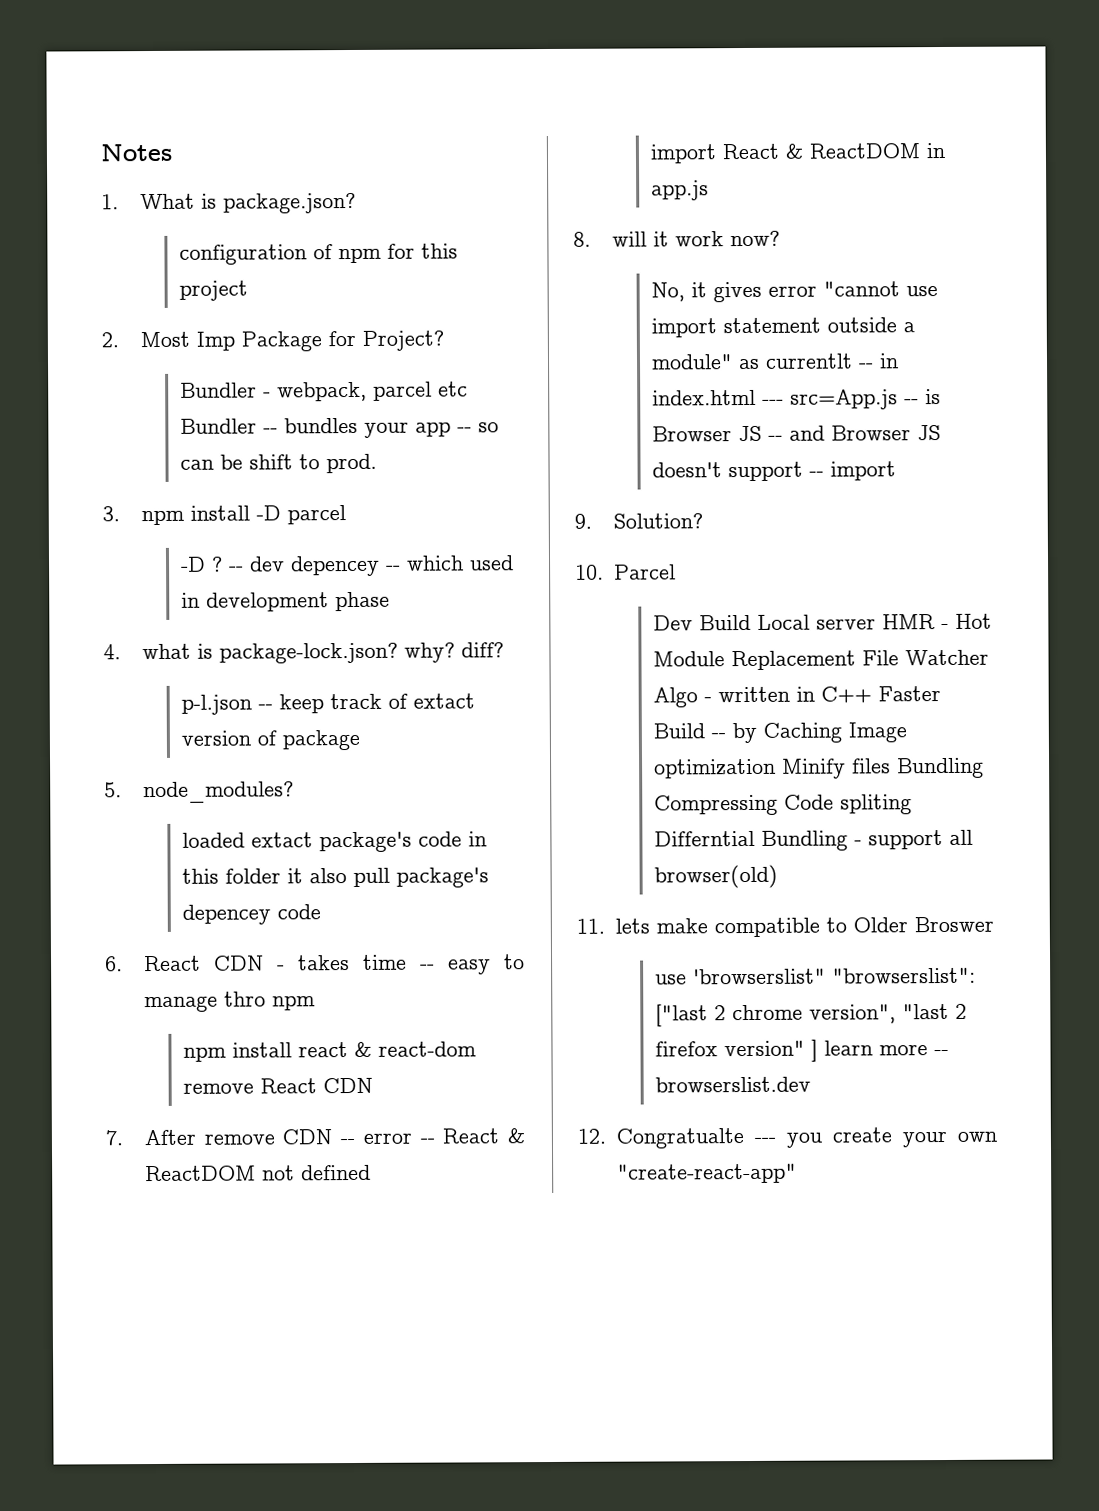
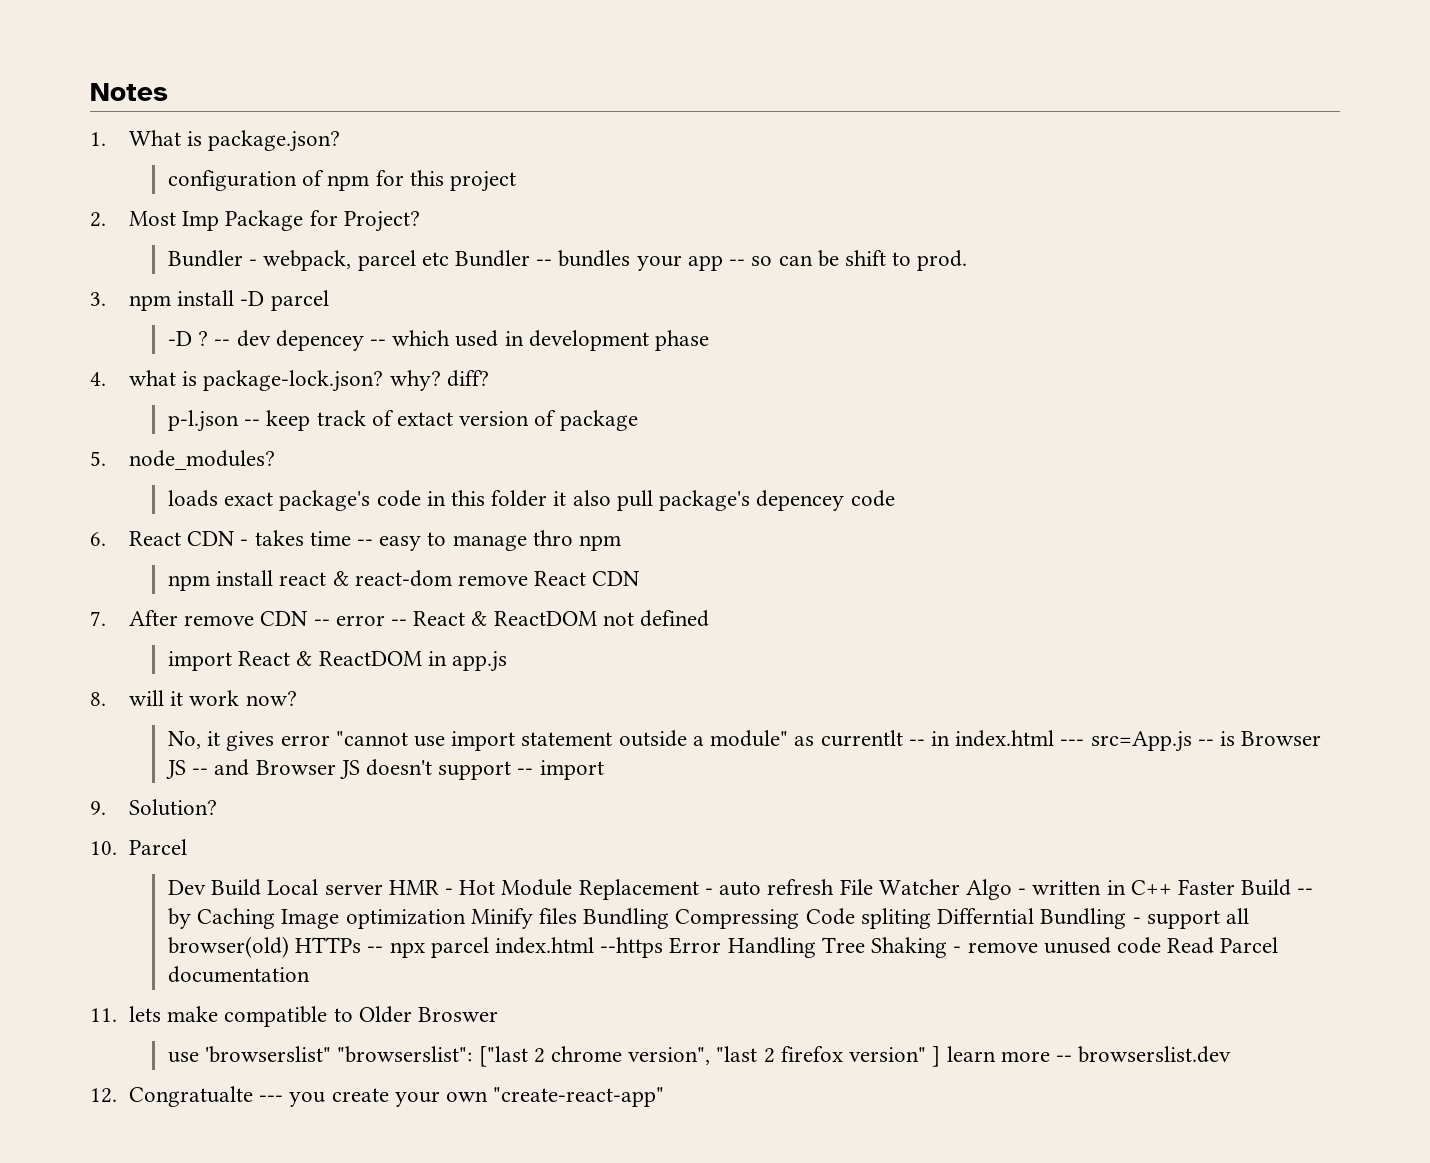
- loaded extact package's code in this folder it also pull package's depencey code
+ loads exact package's code in this folder it also pull package's depencey code
- Dev Build Local server HMR - Hot Module Replacement File Watcher Algo - written in C++ Faster Build -- by Caching Image optimization Minify files Bundling Compressing Code spliting Differntial Bundling - support all browser(old)
+ Dev Build Local server HMR - Hot Module Replacement - auto refresh File Watcher Algo - written in C++ Faster Build -- by Caching Image optimization Minify files Bundling Compressing Code spliting Differntial Bundling - support all browser(old) HTTPs -- npx parcel index.html --https Error Handling Tree Shaking - remove unused code Read Parcel documentation

